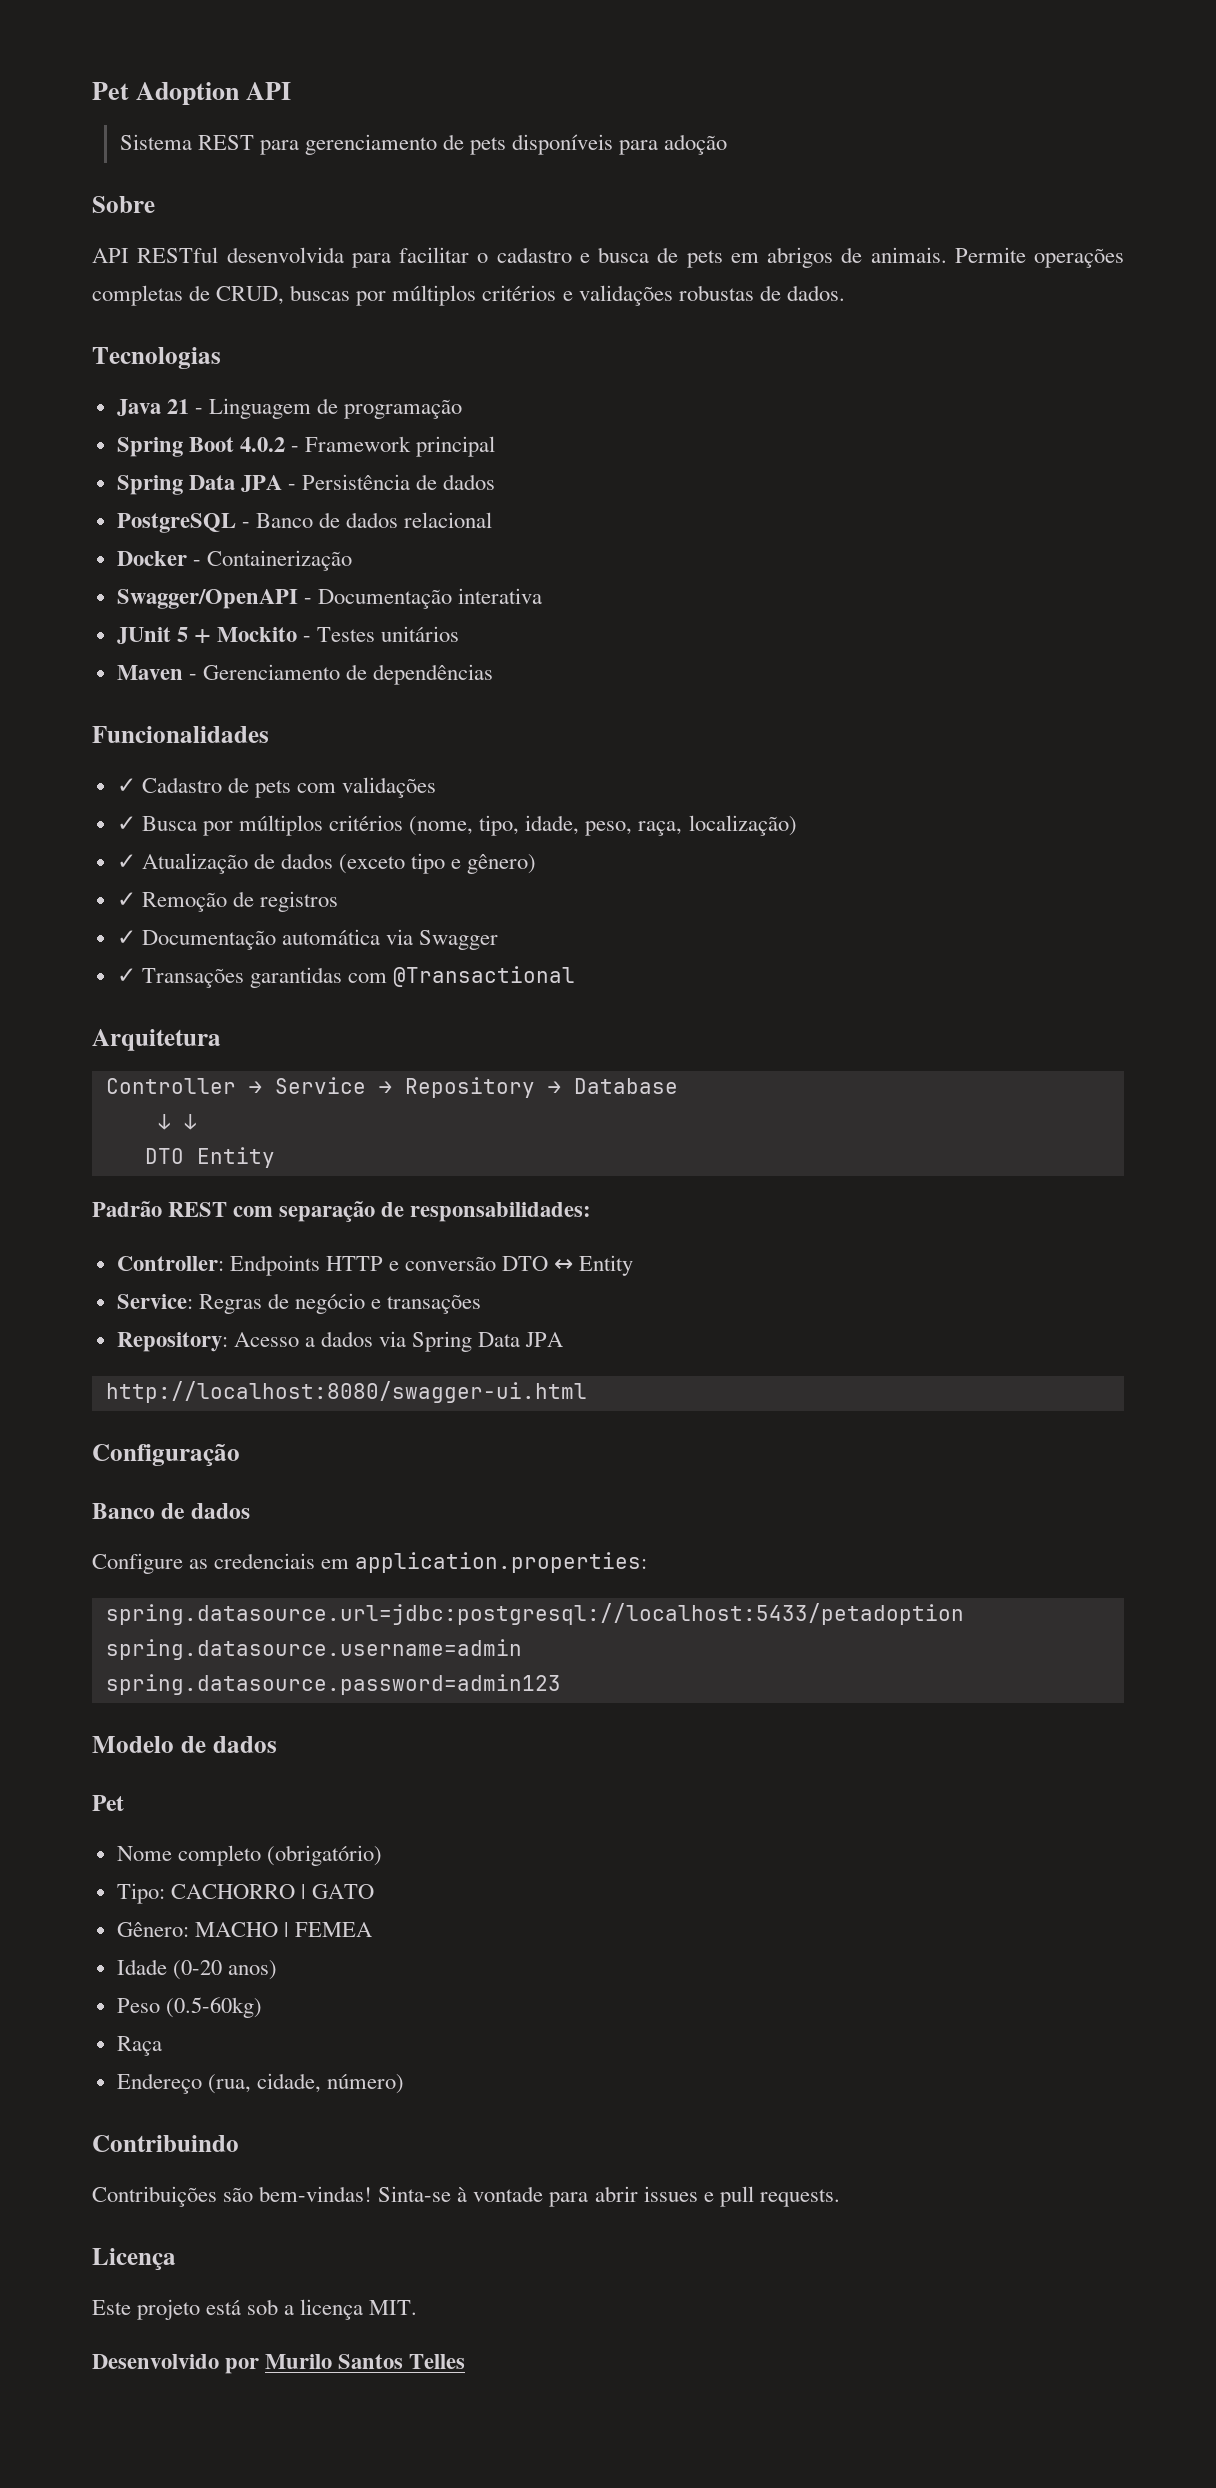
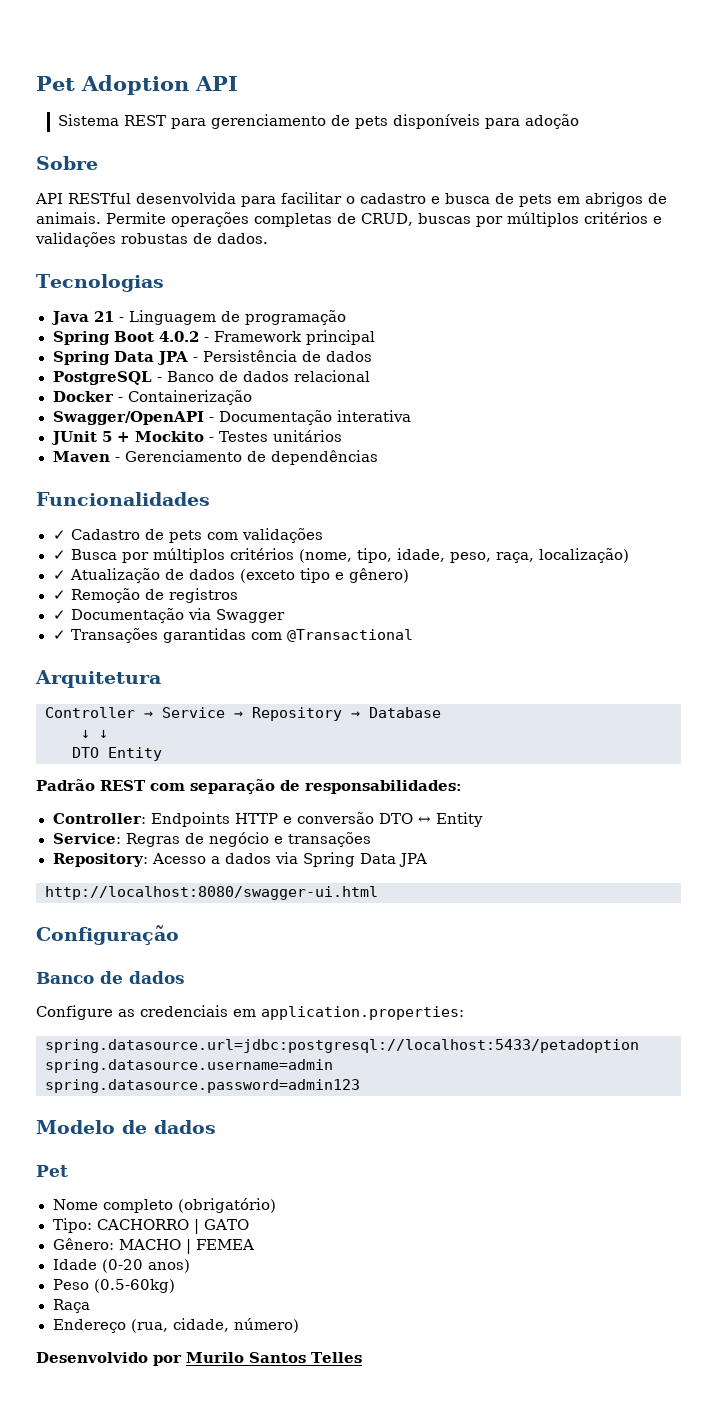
- ✓ Documentação automática via Swagger
+ ✓ Documentação via Swagger
- Contribuindo
- Contribuições são bem-vindas! Sinta-se à vontade para abrir issues e pull requests.
- Licença
- Este projeto está sob a licença MIT.

